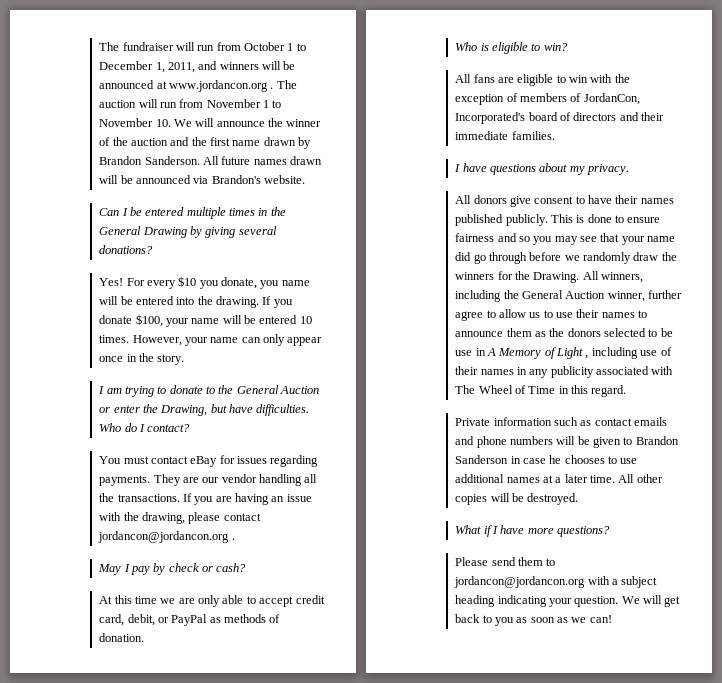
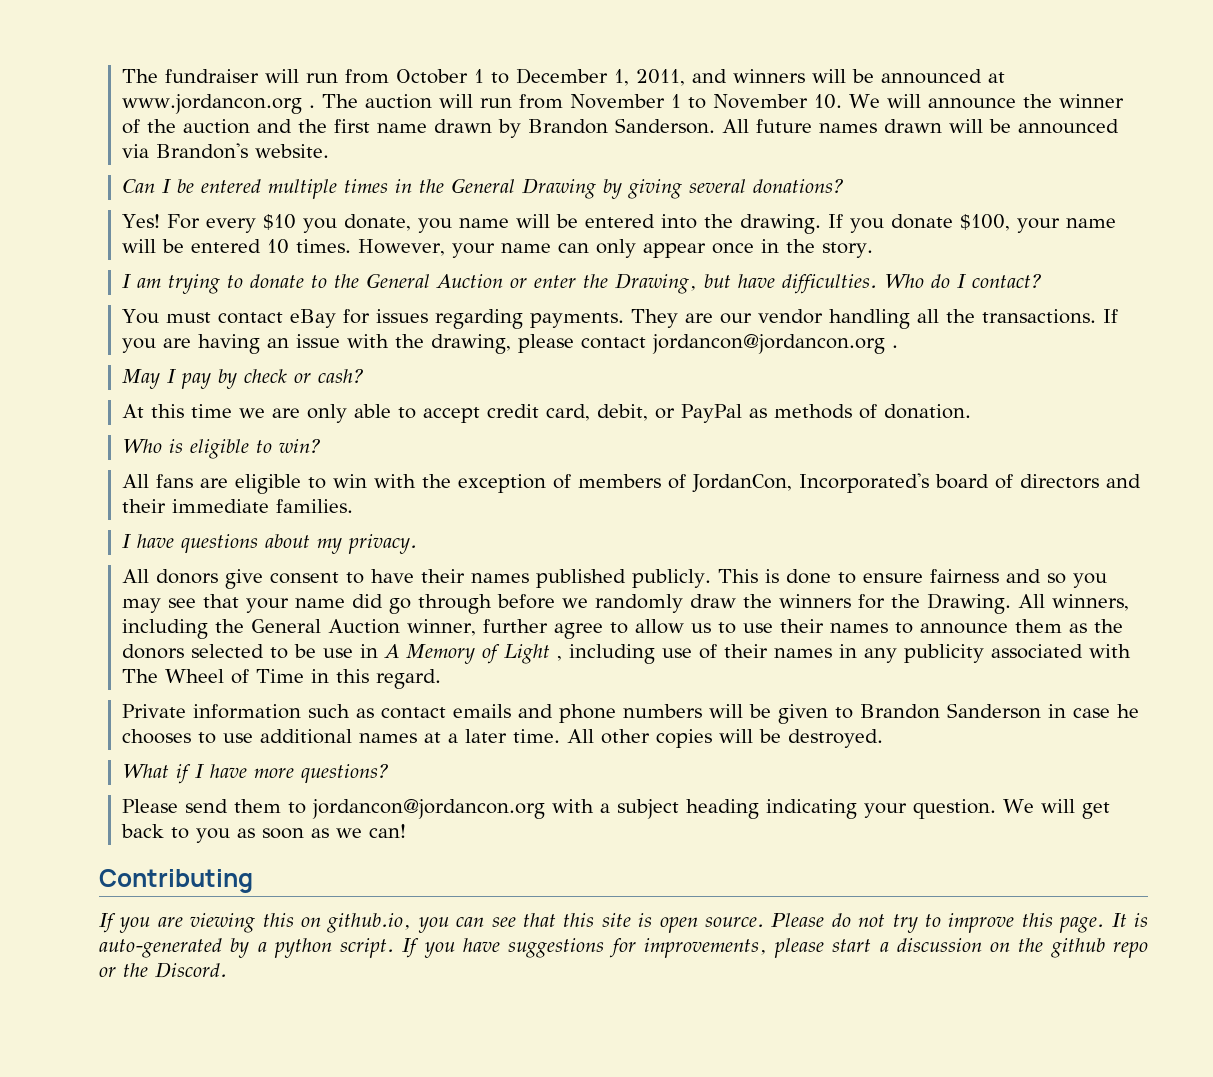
+ Contributing
+ If you are viewing this on github.io, you can see that this site is open source. Please do not try to improve this page. It is auto-generated by a python script. If you have suggestions for improvements, please start a discussion on the github repo or the Discord.

